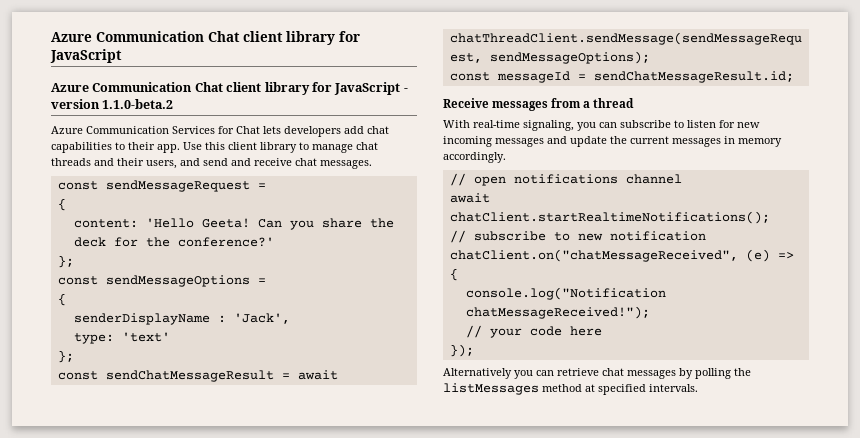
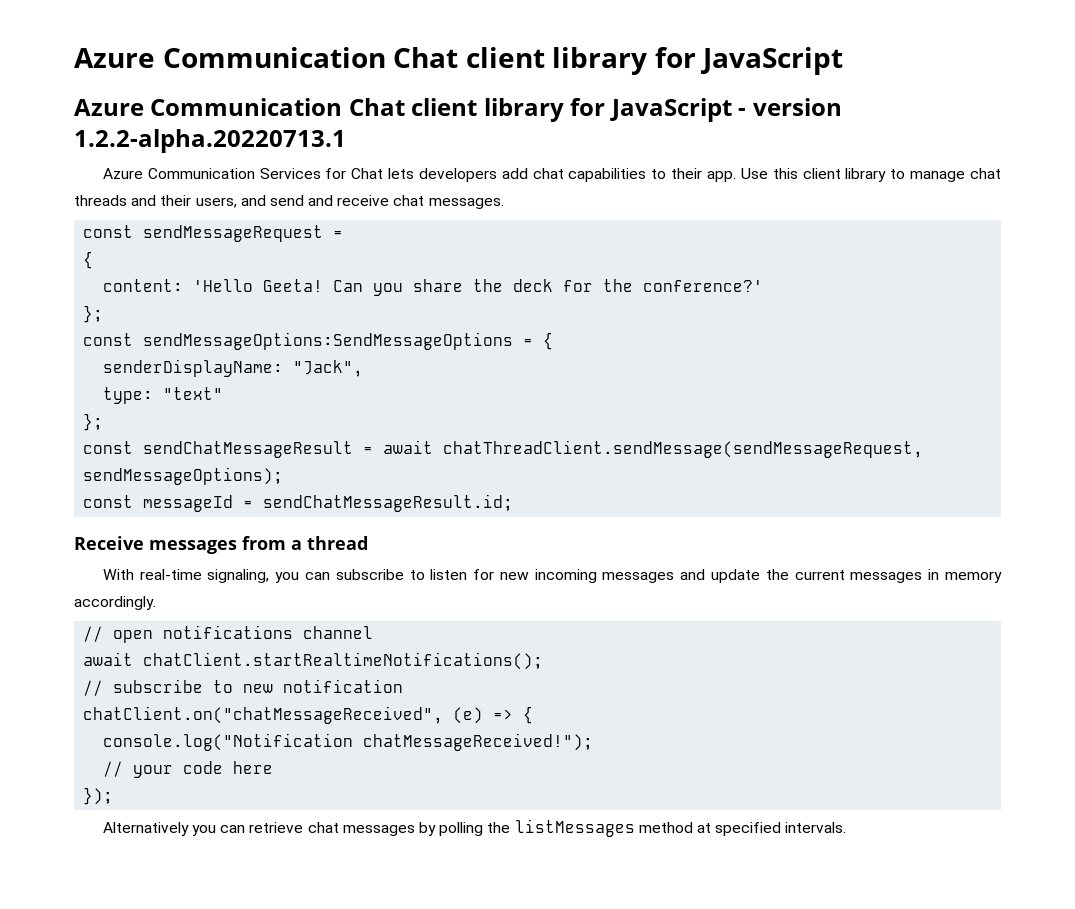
- Azure Communication Chat client library for JavaScript - version 1.1.0-beta.2
+ Azure Communication Chat client library for JavaScript - version 1.2.2-alpha.20220713.1
- const sendMessageOptions =
- {
- senderDisplayName : 'Jack',
+ const sendMessageOptions:SendMessageOptions = {
+ senderDisplayName: "Jack",
- type: 'text'
+ type: "text"

